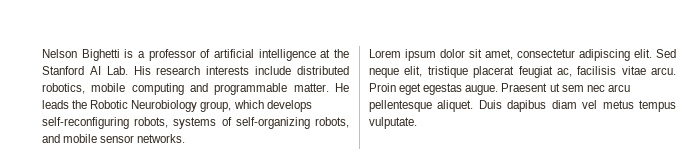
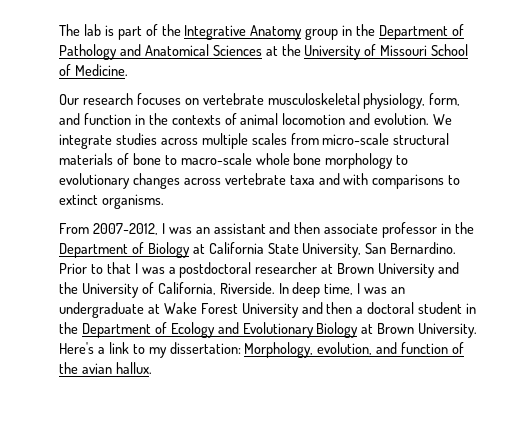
- Nelson Bighetti is a professor of artificial intelligence at the Stanford AI Lab. His research interests include distributed robotics, mobile computing and programmable matter. He leads the Robotic Neurobiology group, which develops self-reconfiguring robots, systems of self-organizing robots, and mobile sensor networks.
- Lorem ipsum dolor sit amet, consectetur adipiscing elit. Sed neque elit, tristique placerat feugiat ac, facilisis vitae arcu. Proin eget egestas augue. Praesent ut sem nec arcu pellentesque aliquet. Duis dapibus diam vel metus tempus vulputate.
+ The lab is part of the Integrative Anatomy group in the Department of Pathology and Anatomical Sciences at the University of Missouri School of Medicine.
+ Our research focuses on vertebrate musculoskeletal physiology, form, and function in the contexts of animal locomotion and evolution. We integrate studies across multiple scales from micro-scale structural materials of bone to macro-scale whole bone morphology to evolutionary changes across vertebrate taxa and with comparisons to extinct organisms.
+ From 2007-2012, I was an assistant and then associate professor in the Department of Biology at California State University, San Bernardino. Prior to that I was a postdoctoral researcher at Brown University and the University of California, Riverside. In deep time, I was an undergraduate at Wake Forest University and then a doctoral student in the Department of Ecology and Evolutionary Biology at Brown University. Here's a link to my dissertation: Morphology, evolution, and function of the avian hallux.

